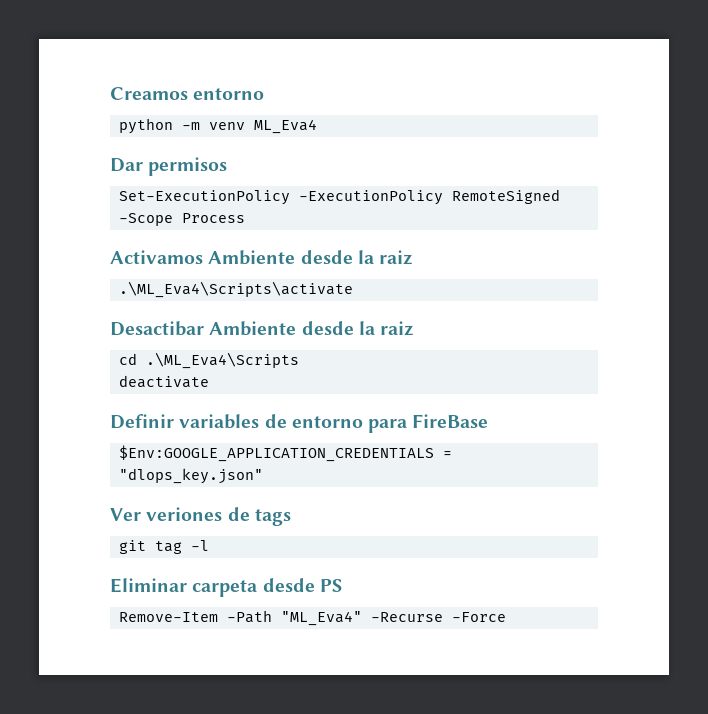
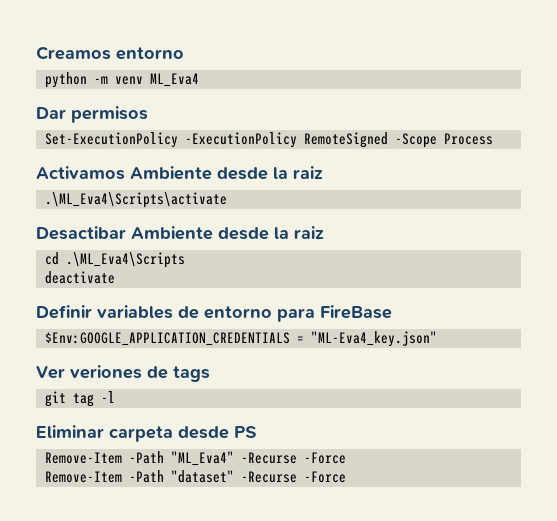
- $Env:GOOGLE_APPLICATION_CREDENTIALS = "dlops_key.json"
+ $Env:GOOGLE_APPLICATION_CREDENTIALS = "ML-Eva4_key.json"
+ Remove-Item -Path "dataset" -Recurse -Force

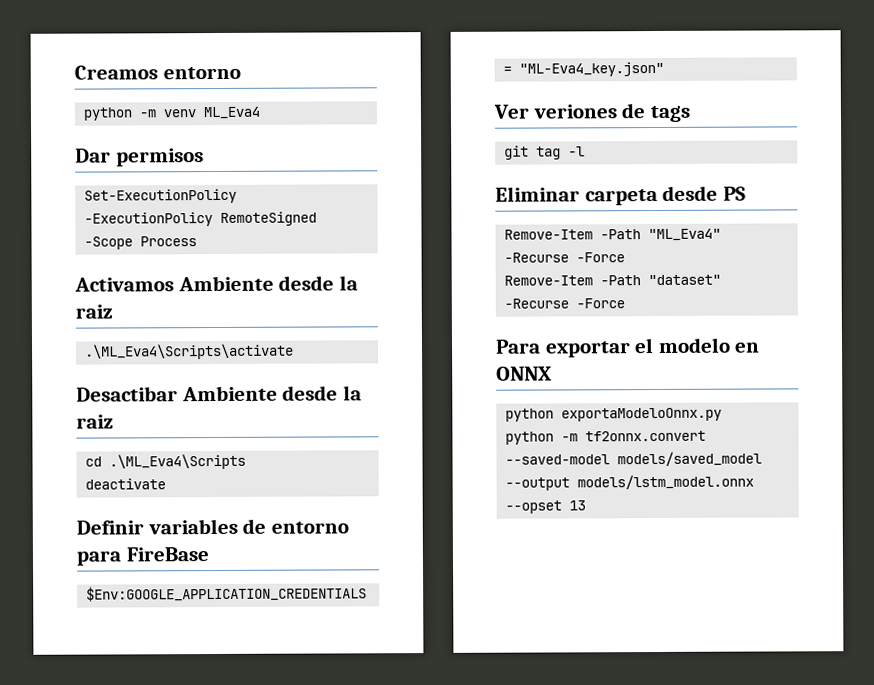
+ Para exportar el modelo en ONNX
+ python exportaModeloOnnx.py
+ python -m tf2onnx.convert --saved-model models/saved_model --output models/lstm_model.onnx --opset 13

